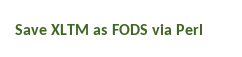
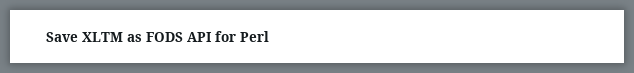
- Save XLTM as FODS via Perl
+ Save XLTM as FODS API for Perl

